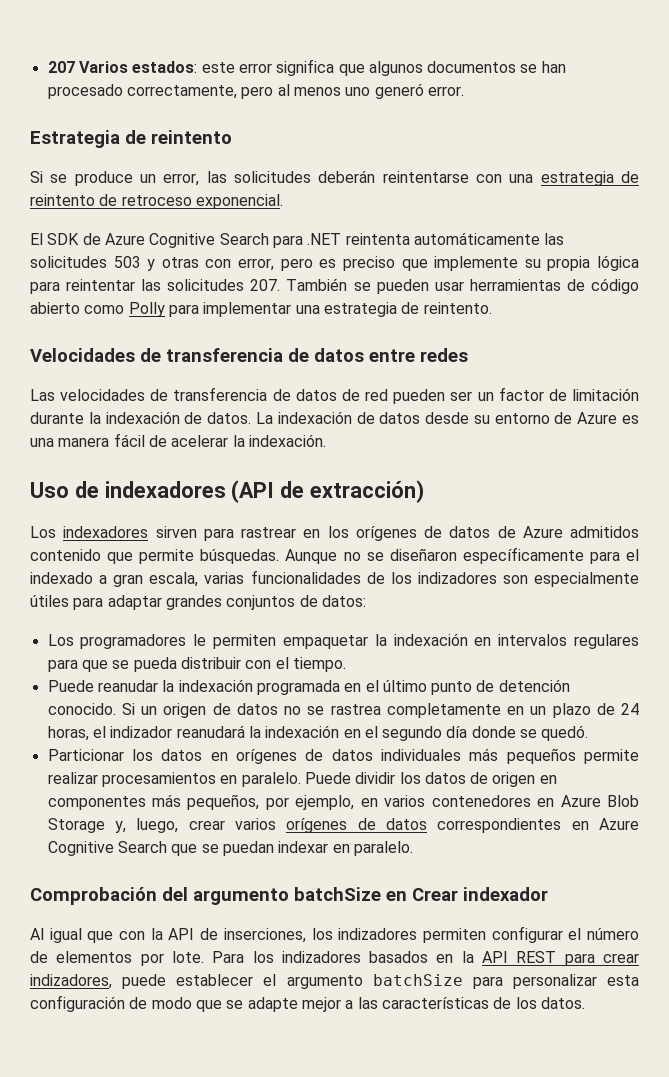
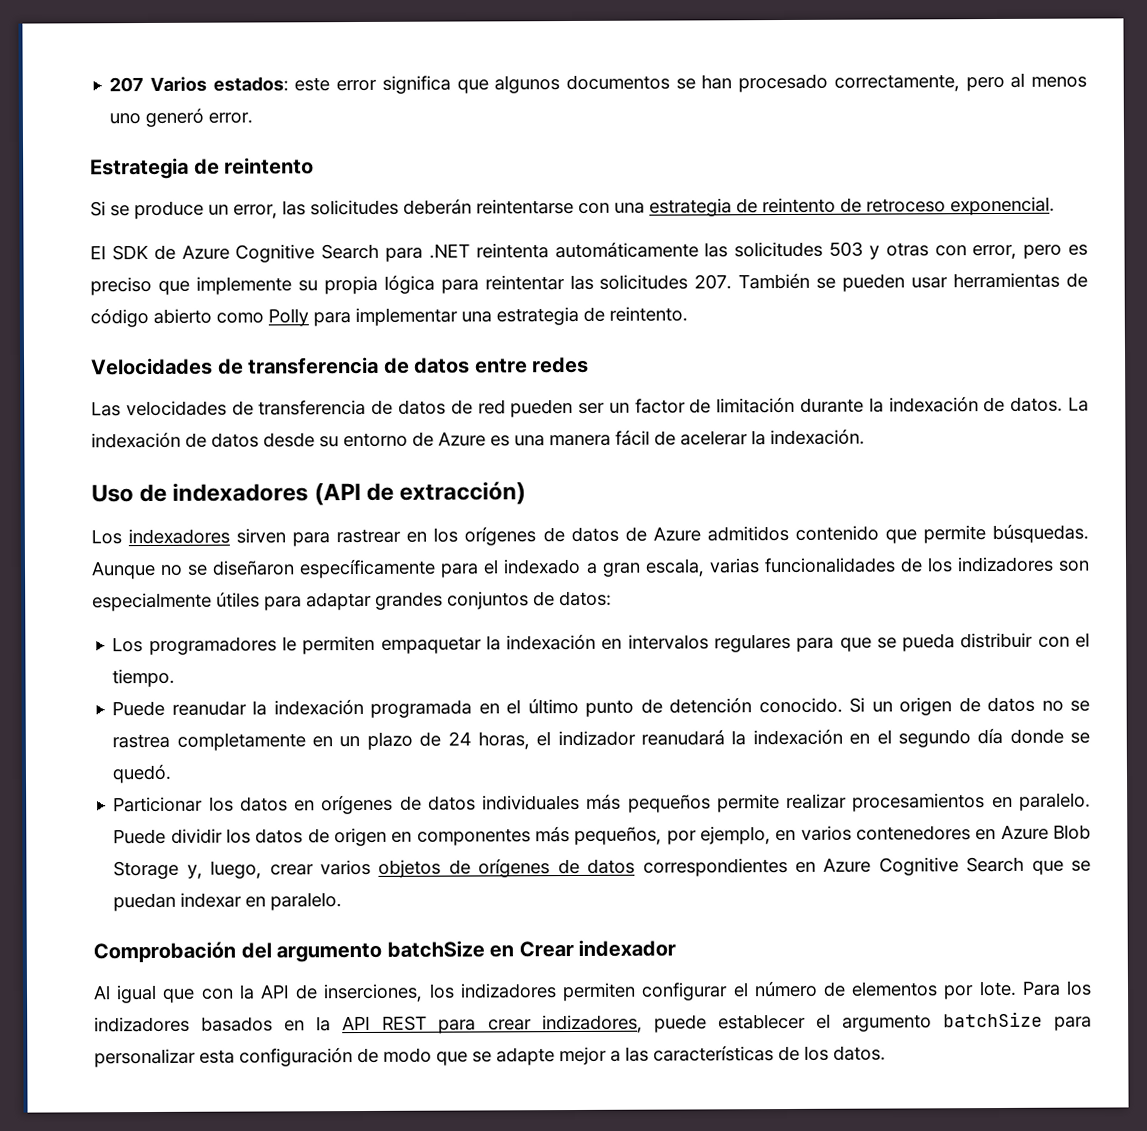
- Puede dividir los datos de origen en componentes más pequeños, por ejemplo, en varios contenedores en Azure Blob Storage y, luego, crear varios orígenes de datos correspondientes en Azure Cognitive Search que se puedan indexar en paralelo.
+ Puede dividir los datos de origen en componentes más pequeños, por ejemplo, en varios contenedores en Azure Blob Storage y, luego, crear varios objetos de orígenes de datos correspondientes en Azure Cognitive Search que se puedan indexar en paralelo.

